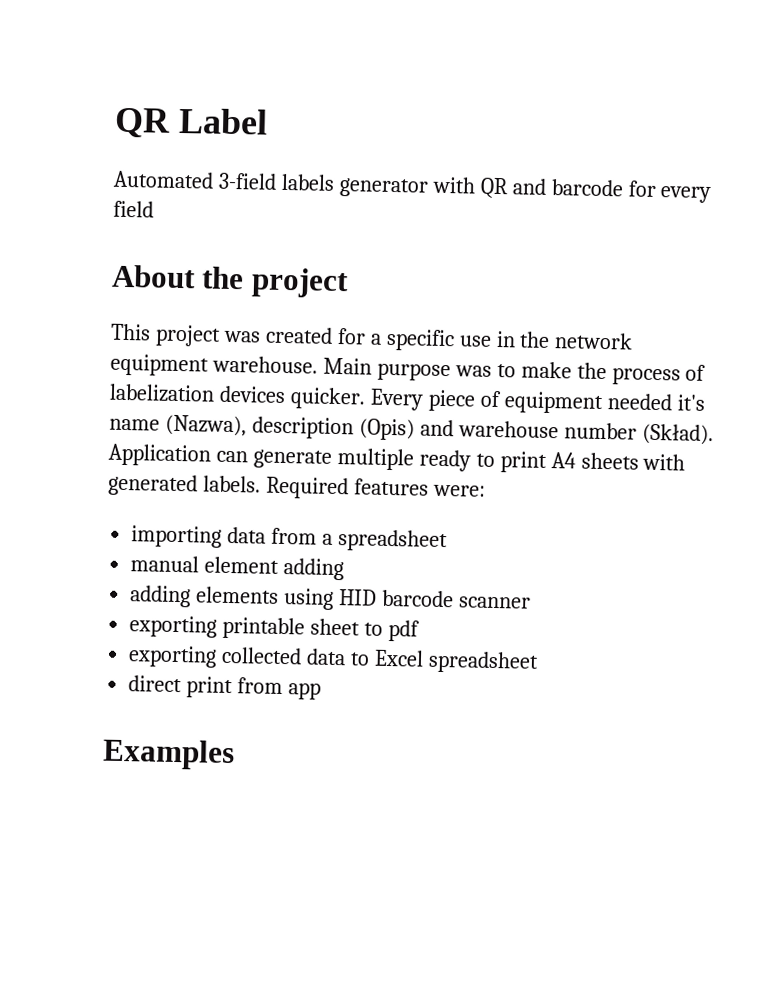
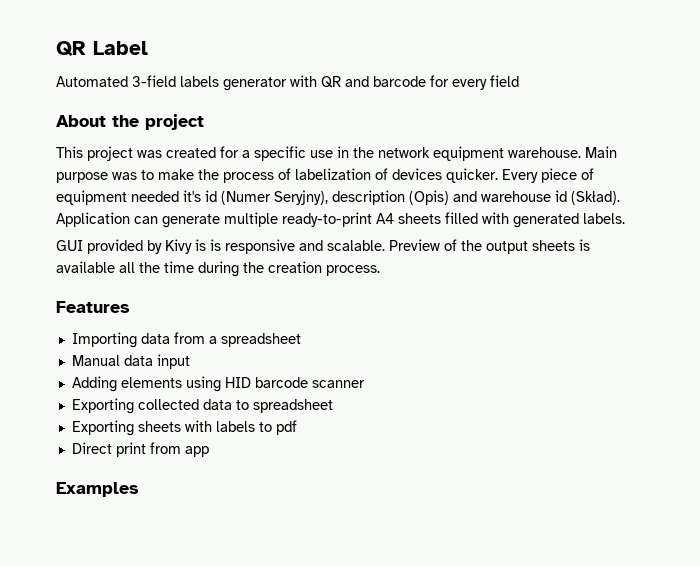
- Main purpose was to make the process of labelization devices quicker.
+ Main purpose was to make the process of labelization of devices quicker.
- Every piece of equipment needed it's name (Nazwa), description (Opis) and warehouse number (Skład).
+ Every piece of equipment needed it's id (Numer Seryjny), description (Opis) and warehouse id (Skład).
- Application can generate multiple ready to print A4 sheets with generated labels. Required features were:
- importing data from a spreadsheet
+ Application can generate multiple ready-to-print A4 sheets filled with generated labels.
+ GUI provided by Kivy is is responsive and scalable. Preview of the output sheets is available all the time during the creation process.
+ Features
+ Importing data from a spreadsheet
- manual element adding
- adding elements using HID barcode scanner
+ Manual data input
+ Adding elements using HID barcode scanner
- exporting printable sheet to pdf
- exporting collected data to Excel spreadsheet
- direct print from app
+ Exporting collected data to spreadsheet
+ Exporting sheets with labels to pdf
+ Direct print from app

